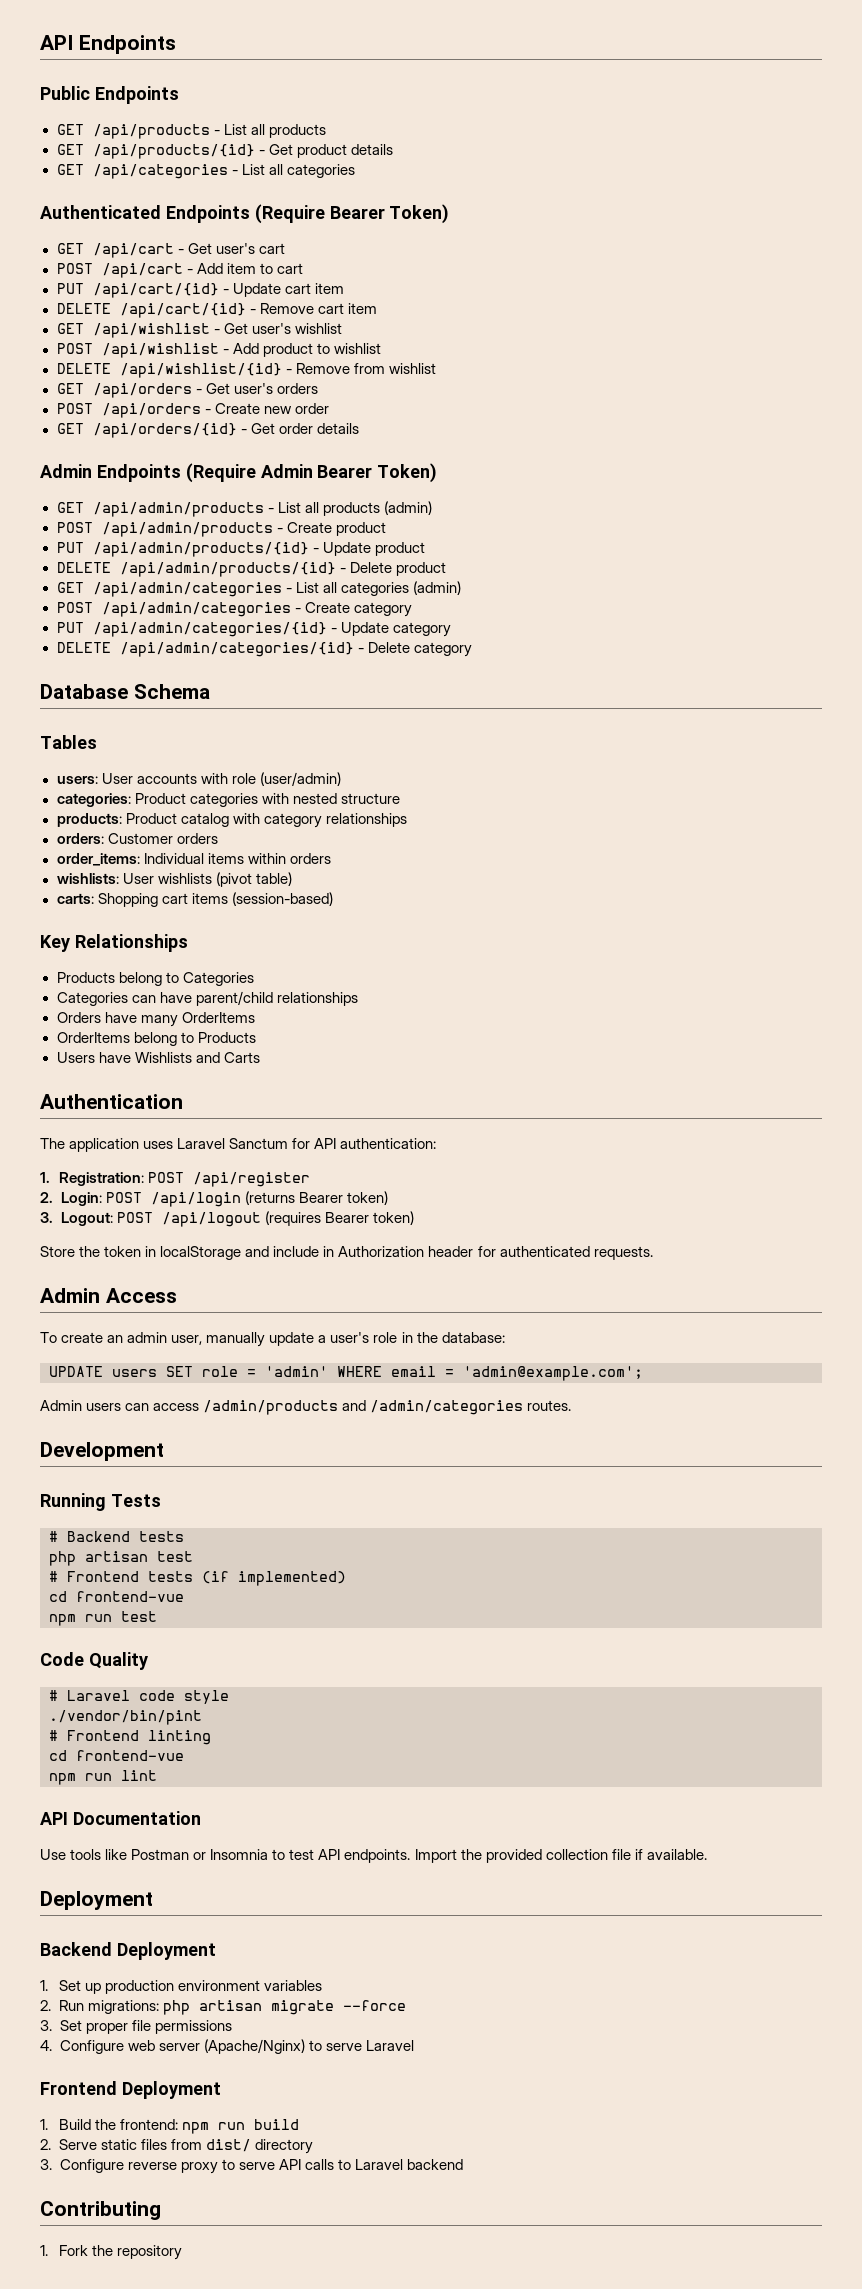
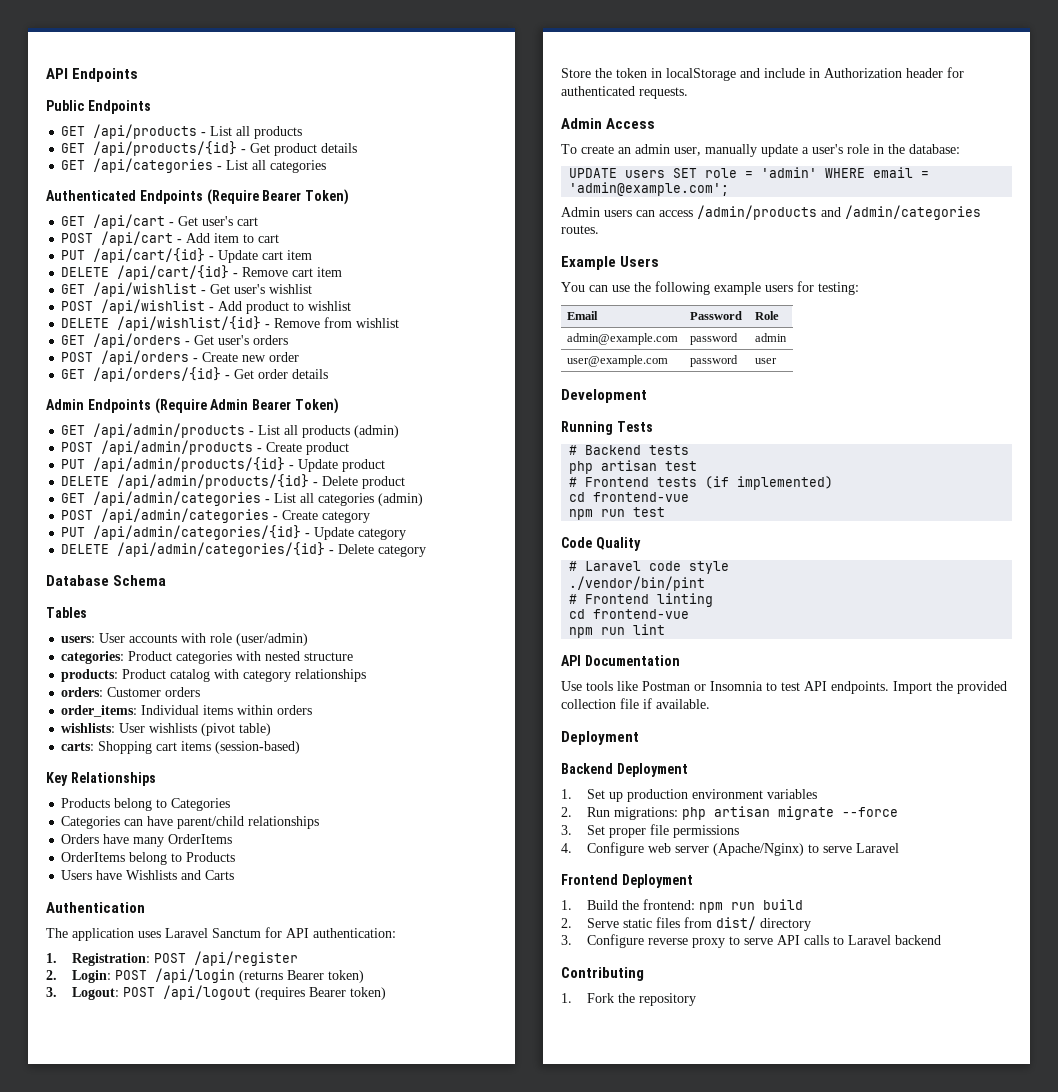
+ Example Users
+ You can use the following example users for testing:
+ Email | Password | Role
+ admin@example.com | password | admin
+ user@example.com | password | user

